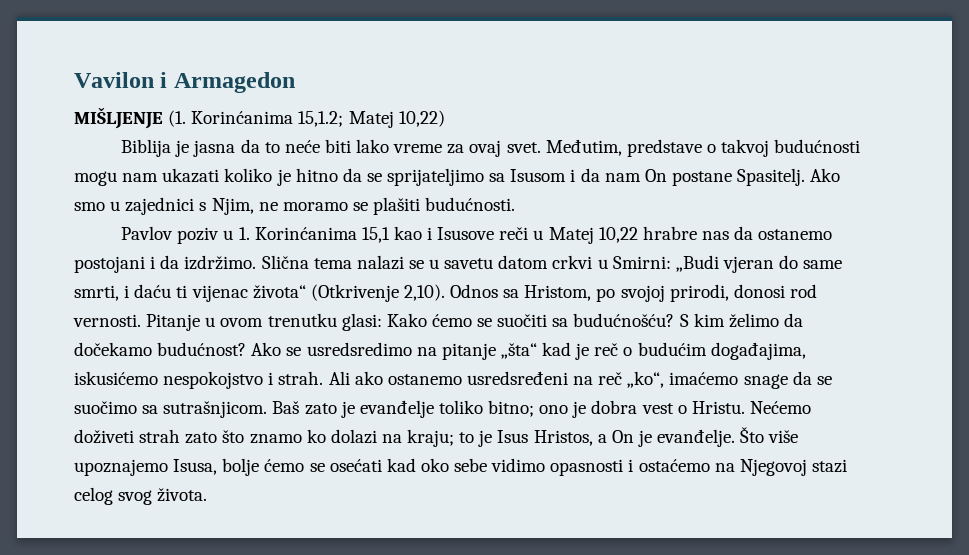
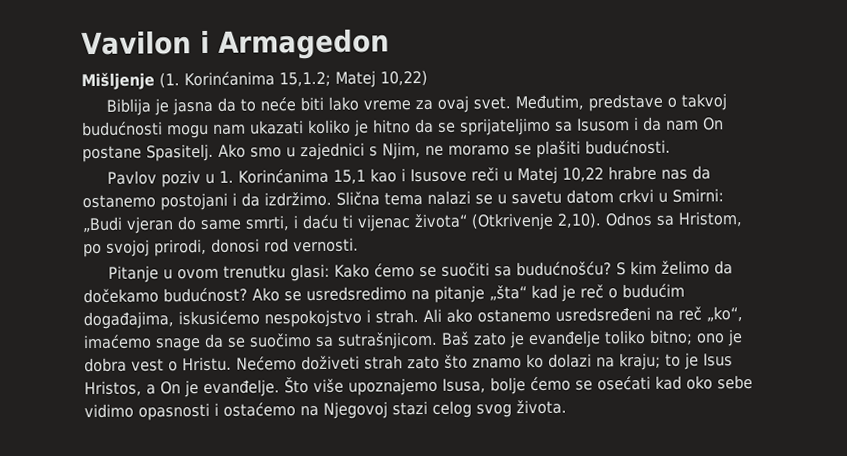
- MIŠLJENJE (1. Korinćanima 15,1.2; Matej 10,22)
+ Mišljenje (1. Korinćanima 15,1.2; Matej 10,22)
- Odnos sa Hristom, po svojoj prirodi, donosi rod vernosti. Pitanje u ovom trenutku glasi: Kako ćemo se suočiti sa budućnošću?
+ Odnos sa Hristom, po svojoj prirodi, donosi rod vernosti.
+ Pitanje u ovom trenutku glasi: Kako ćemo se suočiti sa budućnošću?

